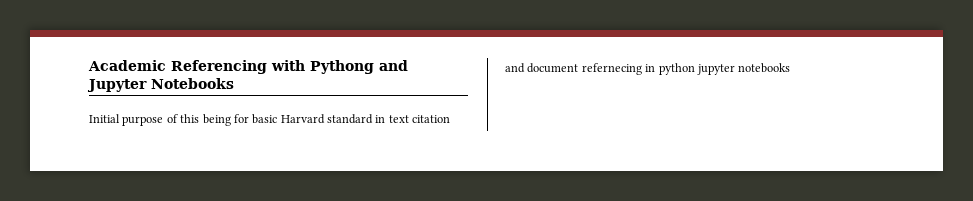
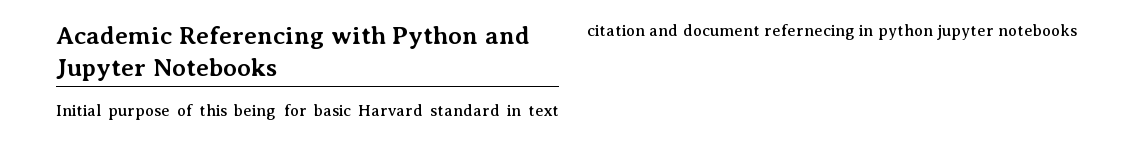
- Academic Referencing with Pythong and Jupyter Notebooks
+ Academic Referencing with Python and Jupyter Notebooks

